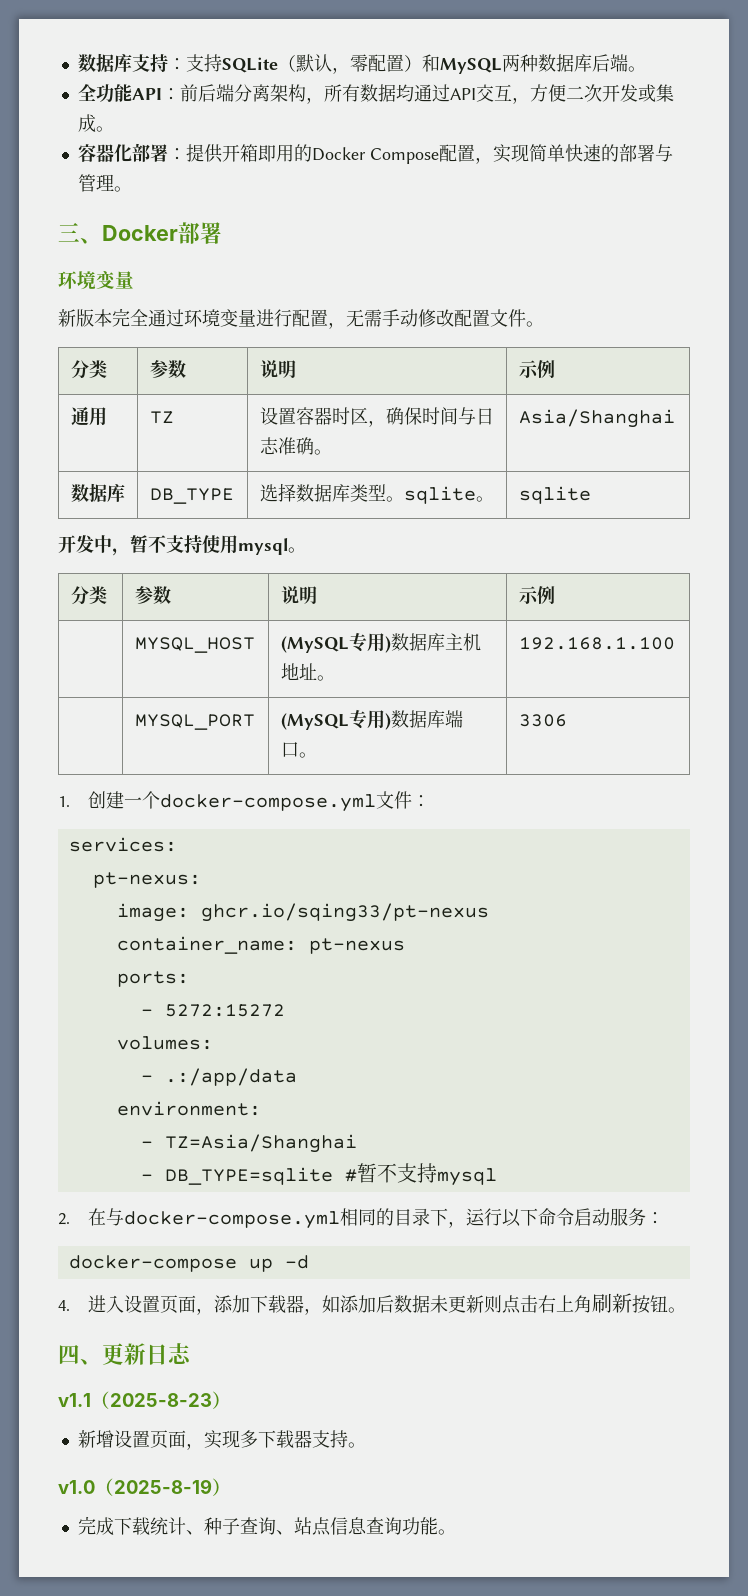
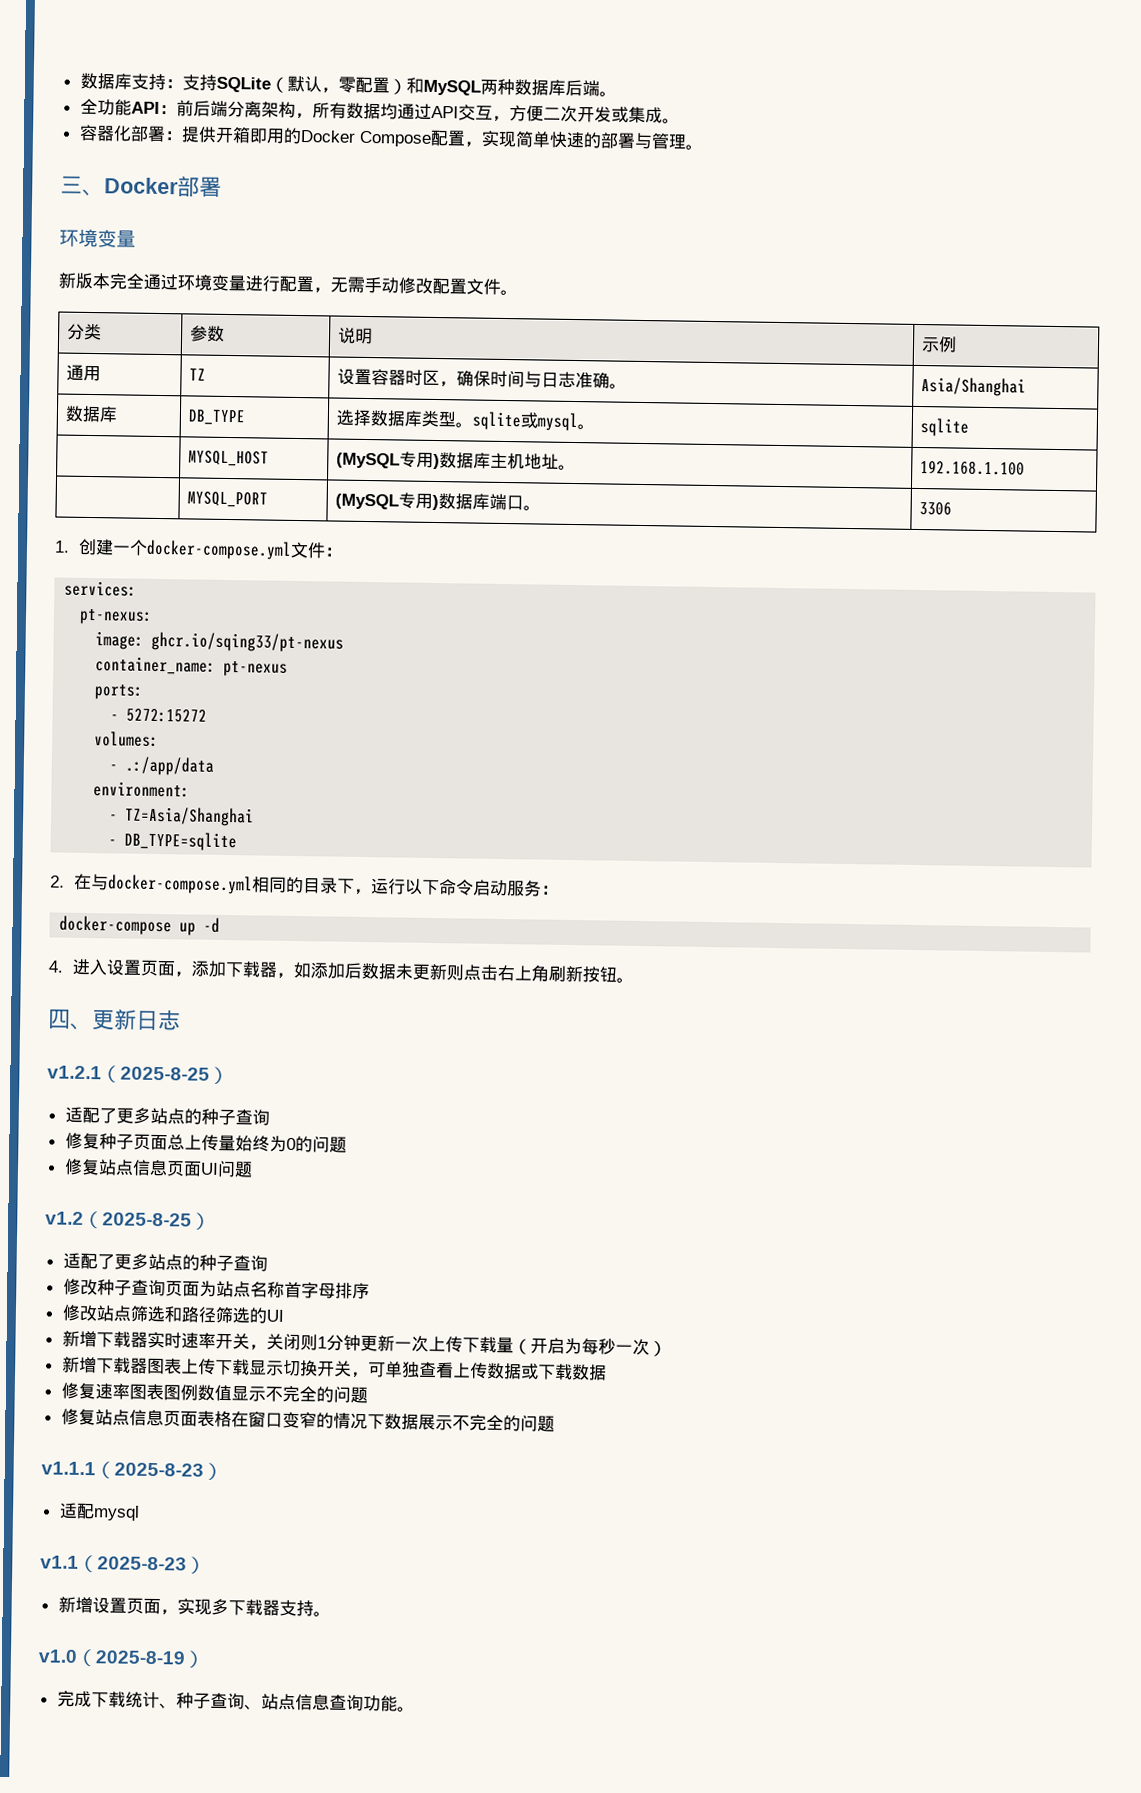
- 数据库 | DB_TYPE | 选择数据库类型。sqlite。 | sqlite
+ 数据库 | DB_TYPE | 选择数据库类型。sqlite或mysql。 | sqlite
- 开发中，暂不支持使用mysql。
- 分类 | 参数 | 说明 | 示例
- - DB_TYPE=sqlite #暂不支持mysql
+ - DB_TYPE=sqlite
+ v1.2.1（2025-8-25）
+ 适配了更多站点的种子查询
+ 修复种子页面总上传量始终为0的问题
+ 修复站点信息页面UI问题
+ v1.2（2025-8-25）
+ 适配了更多站点的种子查询
+ 修改种子查询页面为站点名称首字母排序
+ 修改站点筛选和路径筛选的UI
+ 新增下载器实时速率开关，关闭则1分钟更新一次上传下载量（开启为每秒一次）
+ 新增下载器图表上传下载显示切换开关，可单独查看上传数据或下载数据
+ 修复速率图表图例数值显示不完全的问题
+ 修复站点信息页面表格在窗口变窄的情况下数据展示不完全的问题
+ v1.1.1（2025-8-23）
+ 适配mysql

